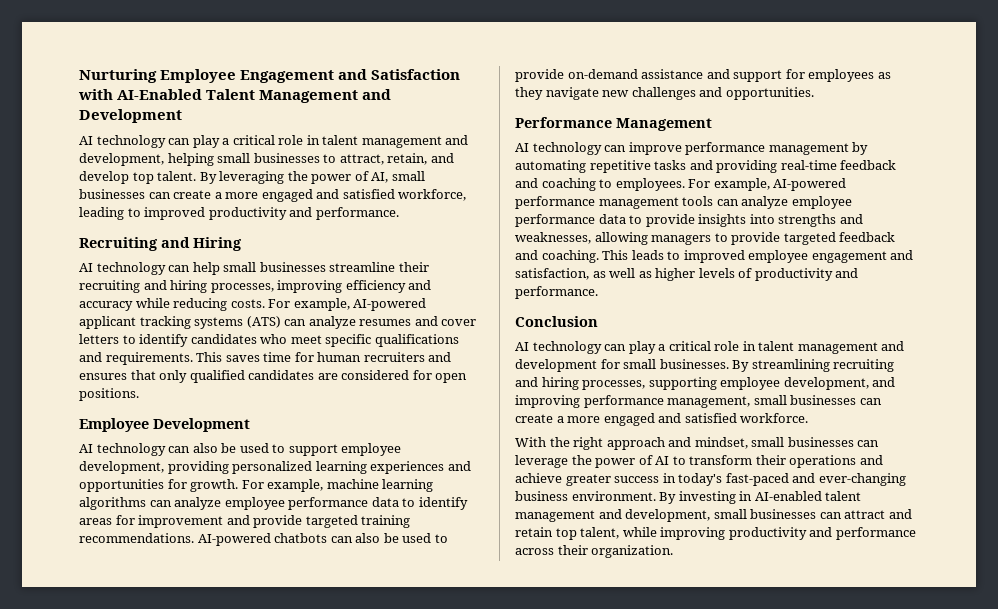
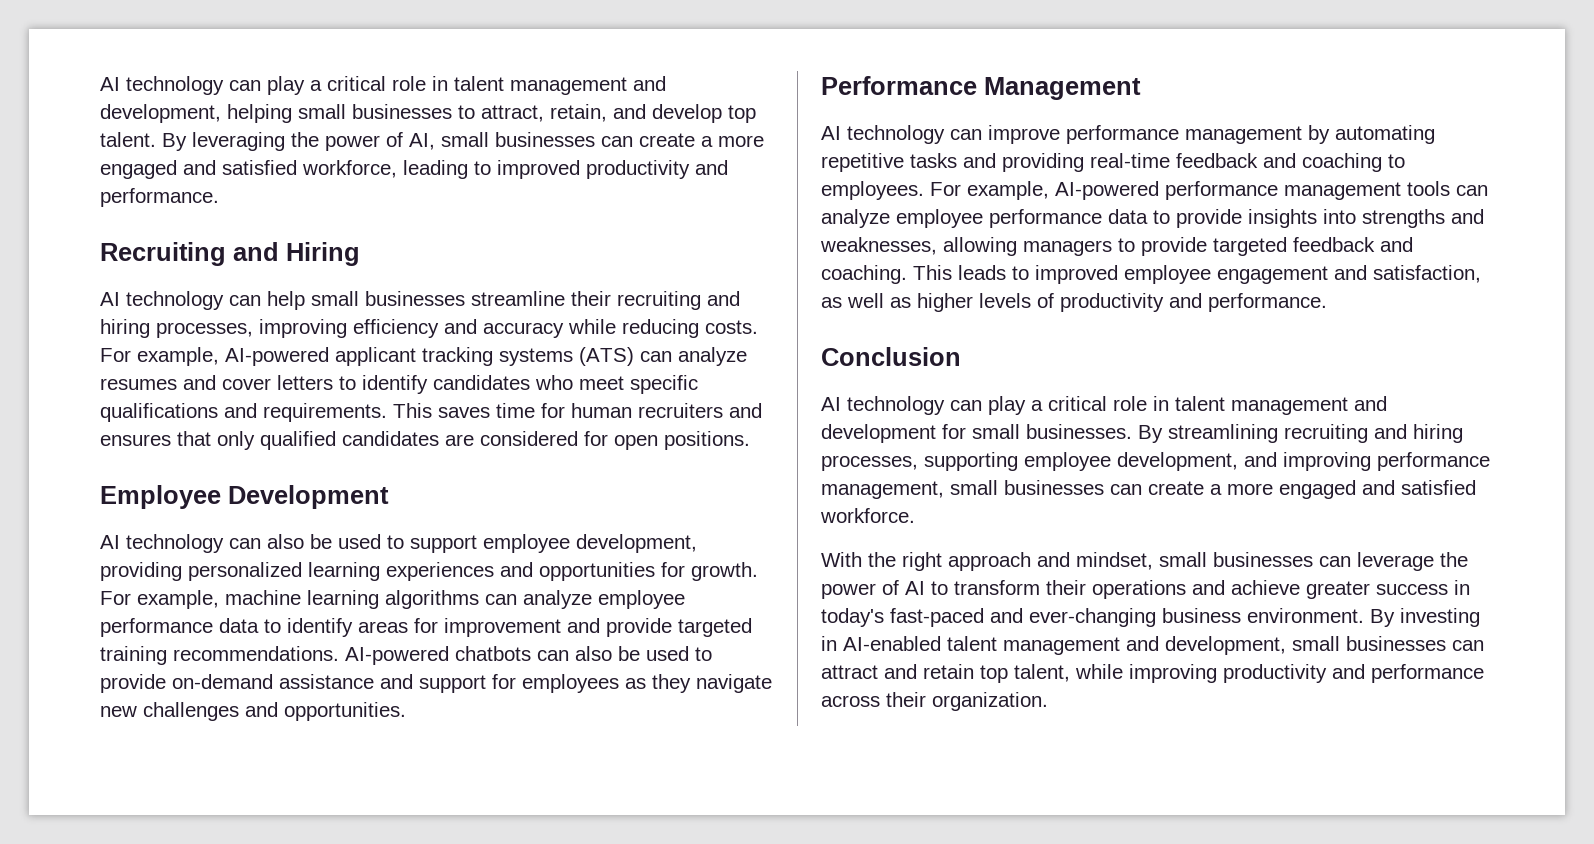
- Nurturing Employee Engagement and Satisfaction with AI-Enabled Talent Management and Development

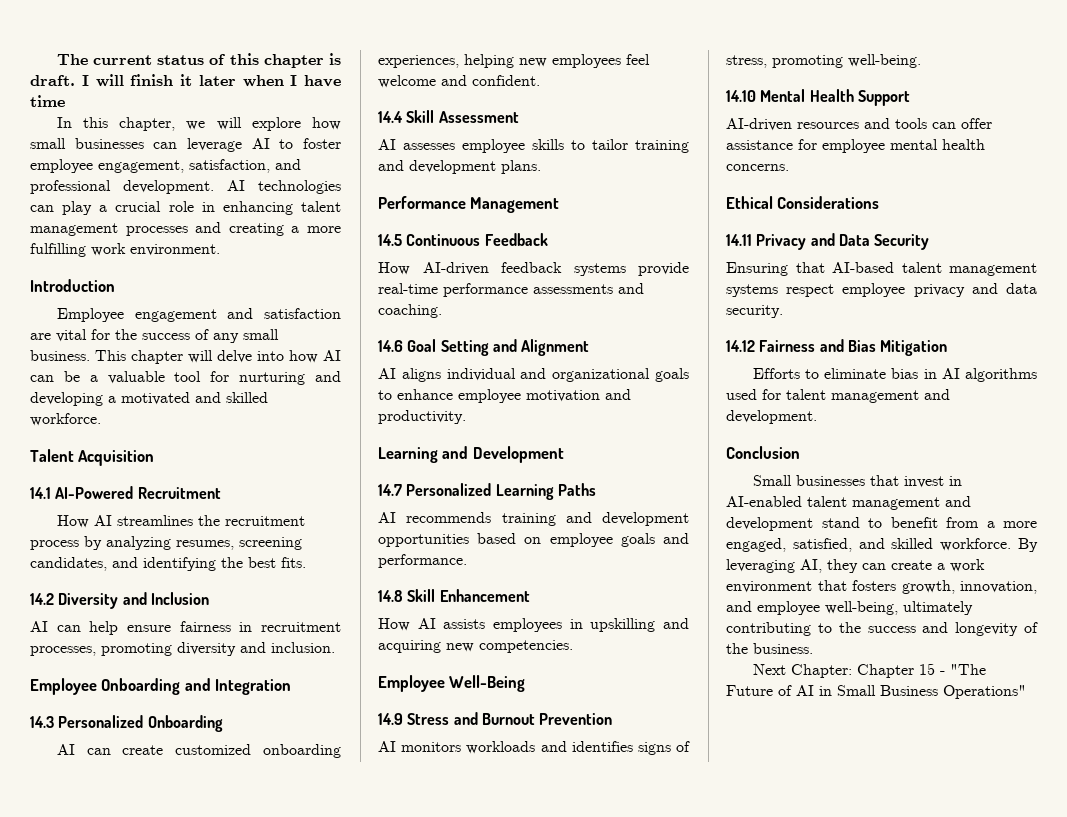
- AI technology can play a critical role in talent management and development, helping small businesses to attract, retain, and develop top talent. By leveraging the power of AI, small businesses can create a more engaged and satisfied workforce, leading to improved productivity and performance.
- Recruiting and Hiring
- AI technology can help small businesses streamline their recruiting and hiring processes, improving efficiency and accuracy while reducing costs. For example, AI-powered applicant tracking systems (ATS) can analyze resumes and cover letters to identify candidates who meet specific qualifications and requirements. This saves time for human recruiters and ensures that only qualified candidates are considered for open positions.
- Employee Development
- AI technology can also be used to support employee development, providing personalized learning experiences and opportunities for growth. For example, machine learning algorithms can analyze employee performance data to identify areas for improvement and provide targeted training recommendations. AI-powered chatbots can also be used to provide on-demand assistance and support for employees as they navigate new challenges and opportunities.
+ The current status of this chapter is draft. I will finish it later when I have time
+ In this chapter, we will explore how small businesses can leverage AI to foster employee engagement, satisfaction, and professional development. AI technologies can play a crucial role in enhancing talent management processes and creating a more fulfilling work environment.
+ Introduction
+ Employee engagement and satisfaction are vital for the success of any small business. This chapter will delve into how AI can be a valuable tool for nurturing and developing a motivated and skilled workforce.
+ Talent Acquisition
+ 14.1 AI-Powered Recruitment
+ How AI streamlines the recruitment process by analyzing resumes, screening candidates, and identifying the best fits.
+ 14.2 Diversity and Inclusion
+ AI can help ensure fairness in recruitment processes, promoting diversity and inclusion.
+ Employee Onboarding and Integration
+ 14.3 Personalized Onboarding
+ AI can create customized onboarding experiences, helping new employees feel welcome and confident.
+ 14.4 Skill Assessment
+ AI assesses employee skills to tailor training and development plans.
  Performance Management
- AI technology can improve performance management by automating repetitive tasks and providing real-time feedback and coaching to employees. For example, AI-powered performance management tools can analyze employee performance data to provide insights into strengths and weaknesses, allowing managers to provide targeted feedback and coaching. This leads to improved employee engagement and satisfaction, as well as higher levels of productivity and performance.
+ 14.5 Continuous Feedback
+ How AI-driven feedback systems provide real-time performance assessments and coaching.
+ 14.6 Goal Setting and Alignment
+ AI aligns individual and organizational goals to enhance employee motivation and productivity.
+ Learning and Development
+ 14.7 Personalized Learning Paths
+ AI recommends training and development opportunities based on employee goals and performance.
+ 14.8 Skill Enhancement
+ How AI assists employees in upskilling and acquiring new competencies.
+ Employee Well-Being
+ 14.9 Stress and Burnout Prevention
+ AI monitors workloads and identifies signs of stress, promoting well-being.
+ 14.10 Mental Health Support
+ AI-driven resources and tools can offer assistance for employee mental health concerns.
+ Ethical Considerations
+ 14.11 Privacy and Data Security
+ Ensuring that AI-based talent management systems respect employee privacy and data security.
+ 14.12 Fairness and Bias Mitigation
+ Efforts to eliminate bias in AI algorithms used for talent management and development.
  Conclusion
- AI technology can play a critical role in talent management and development for small businesses. By streamlining recruiting and hiring processes, supporting employee development, and improving performance management, small businesses can create a more engaged and satisfied workforce.
- With the right approach and mindset, small businesses can leverage the power of AI to transform their operations and achieve greater success in today's fast-paced and ever-changing business environment. By investing in AI-enabled talent management and development, small businesses can attract and retain top talent, while improving productivity and performance across their organization.
+ Small businesses that invest in AI-enabled talent management and development stand to benefit from a more engaged, satisfied, and skilled workforce. By leveraging AI, they can create a work environment that fosters growth, innovation, and employee well-being, ultimately contributing to the success and longevity of the business.
+ Next Chapter: Chapter 15 - "The Future of AI in Small Business Operations"

